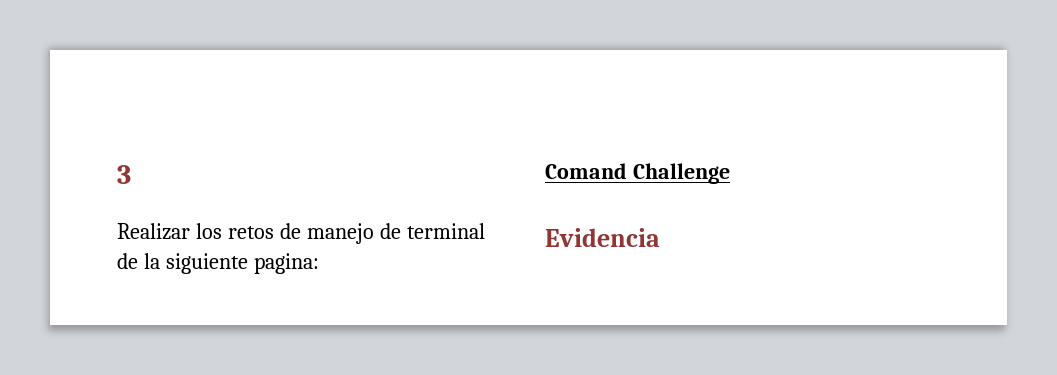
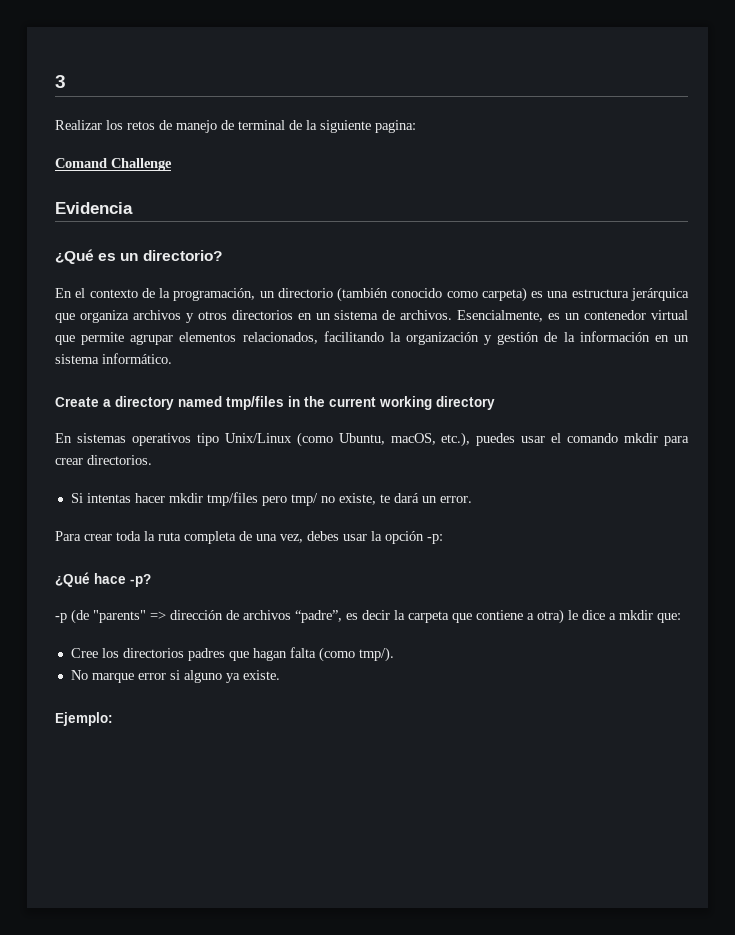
+ ¿Qué es un directorio?
+ En el contexto de la programación, un directorio (también conocido como carpeta) es una estructura jerárquica que organiza archivos y otros directorios en un sistema de archivos. Esencialmente, es un contenedor virtual que permite agrupar elementos relacionados, facilitando la organización y gestión de la información en un sistema informático.
+ Create a directory named tmp/files in the current working directory
+ En sistemas operativos tipo Unix/Linux (como Ubuntu, macOS, etc.), puedes usar el comando mkdir para crear directorios.
+ Si intentas hacer mkdir tmp/files pero tmp/ no existe, te dará un error.
+ Para crear toda la ruta completa de una vez, debes usar la opción -p:
+ ¿Qué hace -p?
+ -p (de "parents" => dirección de archivos “padre”, es decir la carpeta que contiene a otra) le dice a mkdir que:
+ Cree los directorios padres que hagan falta (como tmp/).
+ No marque error si alguno ya existe.
+ Ejemplo:

